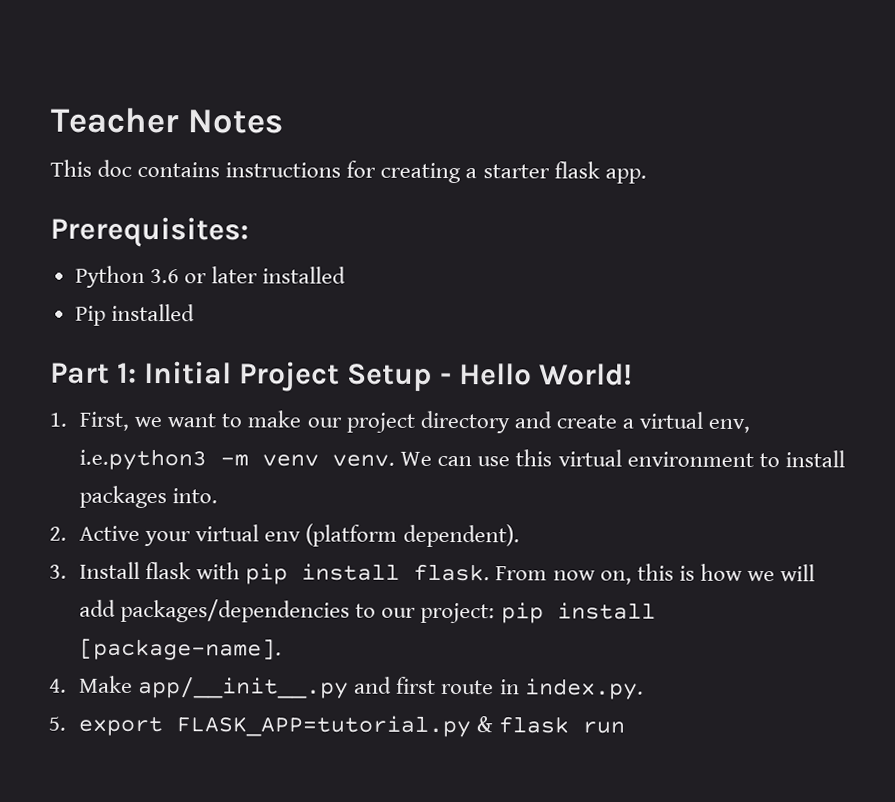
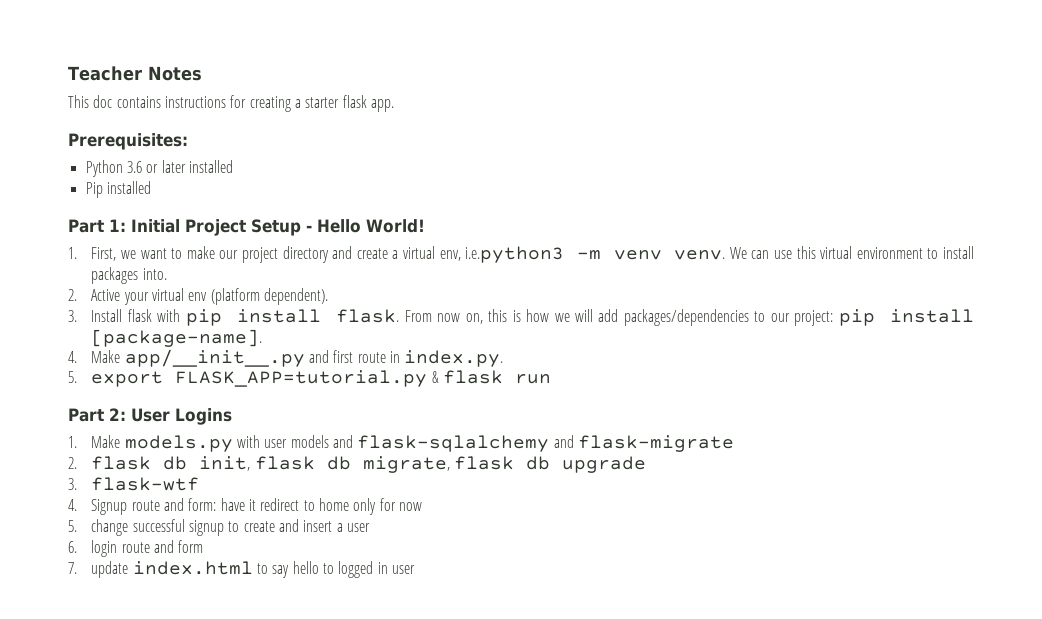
+ Part 2: User Logins
+ 1. Make models.py with user models and flask-sqlalchemy and flask-migrate
+ 2. flask db init, flask db migrate, flask db upgrade
+ 3. flask-wtf
+ 4. Signup route and form: have it redirect to home only for now
+ 5. change successful signup to create and insert a user
+ 6. login route and form
+ 7. update index.html to say hello to logged in user

